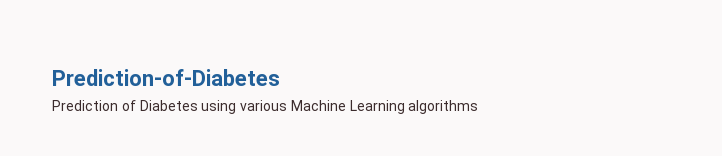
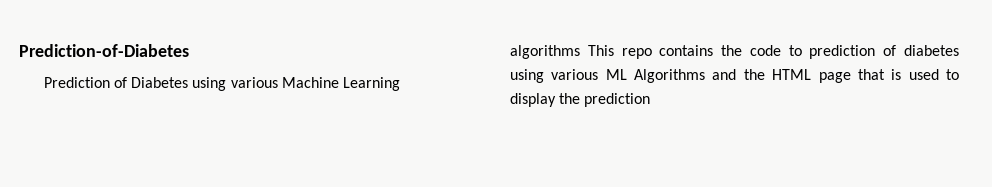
- Prediction of Diabetes using various Machine Learning algorithms
+ Prediction of Diabetes using various Machine Learning algorithms This repo contains the code to prediction of diabetes using various ML Algorithms and the HTML page that is used to display the prediction

